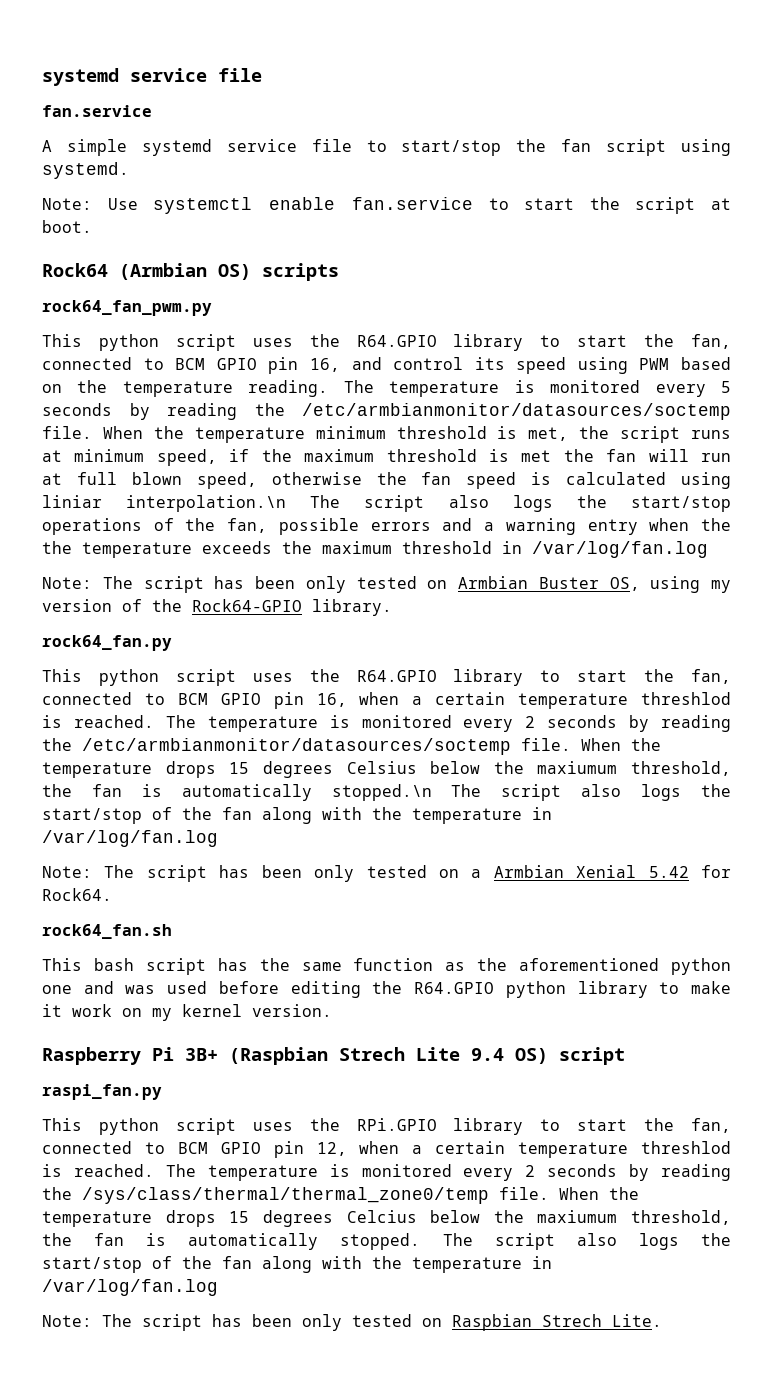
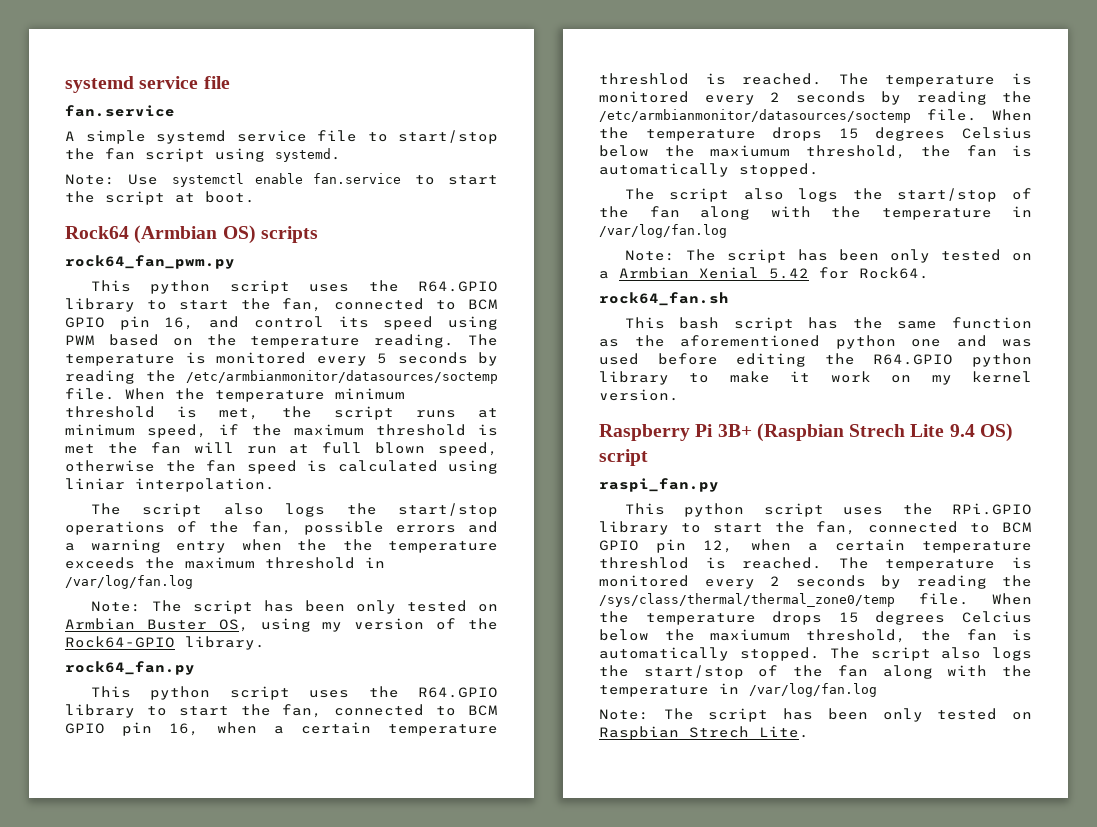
- When the temperature minimum threshold is met, the script runs at minimum speed, if the maximum threshold is met the fan will run at full blown speed, otherwise the fan speed is calculated using liniar interpolation.\n The script also logs the start/stop operations of the fan, possible errors and a warning entry when the the temperature exceeds the maximum threshold in /var/log/fan.log
+ When the temperature minimum threshold is met, the script runs at minimum speed, if the maximum threshold is met the fan will run at full blown speed, otherwise the fan speed is calculated using liniar interpolation.
+ The script also logs the start/stop operations of the fan, possible errors and a warning entry when the the temperature exceeds the maximum threshold in /var/log/fan.log
- When the temperature drops 15 degrees Celsius below the maxiumum threshold, the fan is automatically stopped.\n The script also logs the start/stop of the fan along with the temperature in /var/log/fan.log
+ When the temperature drops 15 degrees Celsius below the maxiumum threshold, the fan is automatically stopped.
+ The script also logs the start/stop of the fan along with the temperature in /var/log/fan.log

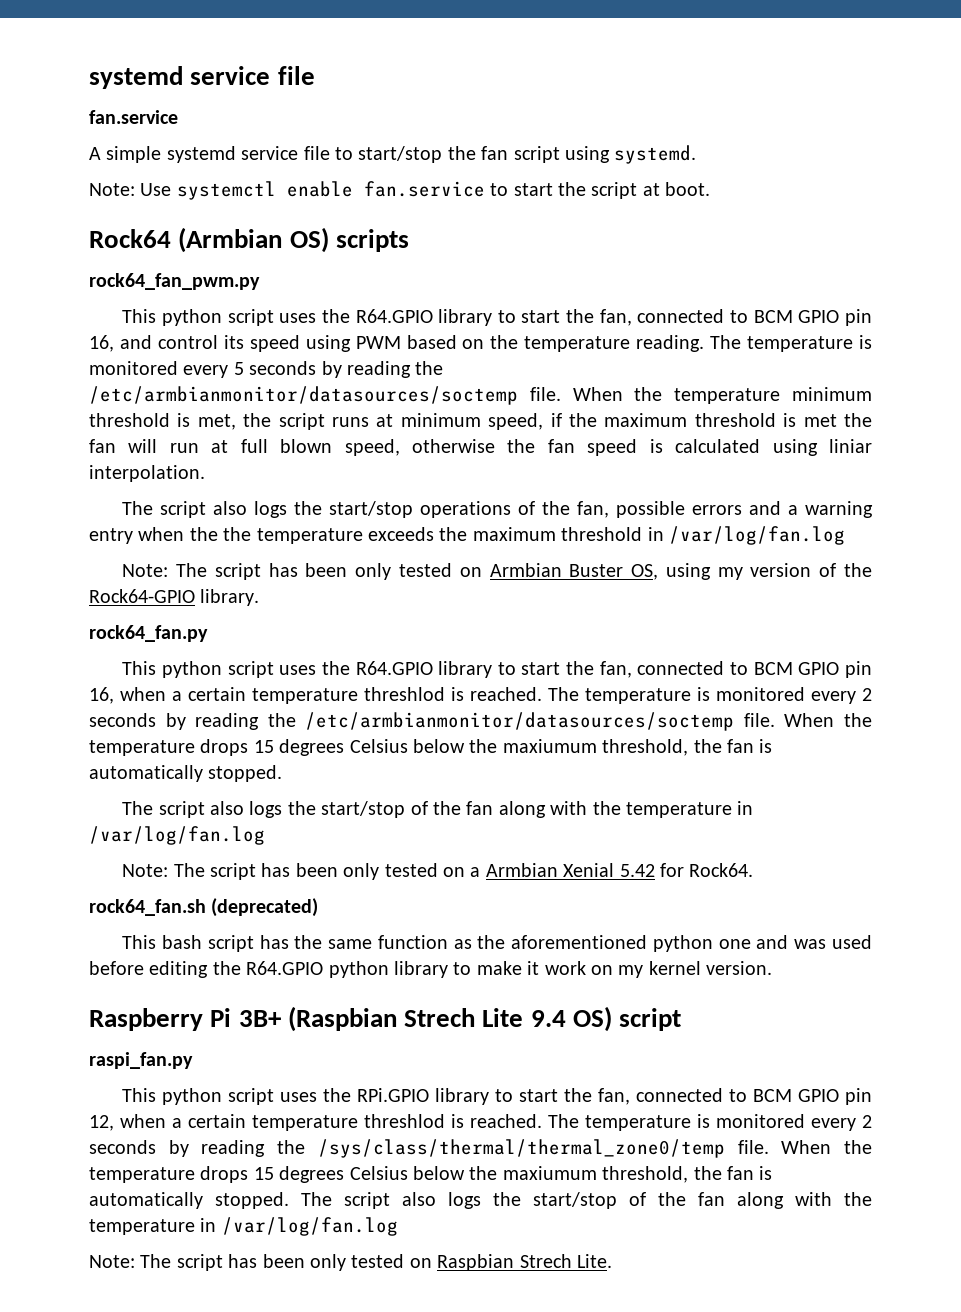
- rock64_fan.sh
+ rock64_fan.sh (deprecated)
- The temperature is monitored every 2 seconds by reading the /sys/class/thermal/thermal_zone0/temp file. When the temperature drops 15 degrees Celcius below the maxiumum threshold, the fan is automatically stopped.
+ The temperature is monitored every 2 seconds by reading the /sys/class/thermal/thermal_zone0/temp file. When the temperature drops 15 degrees Celsius below the maxiumum threshold, the fan is automatically stopped.

